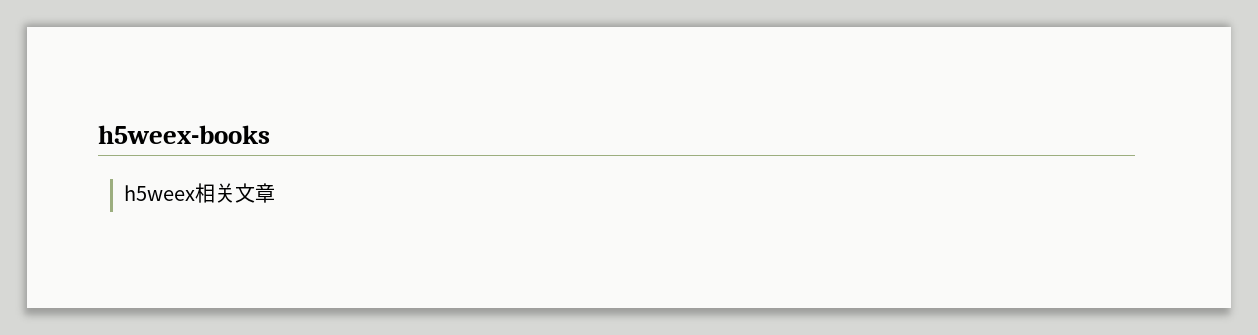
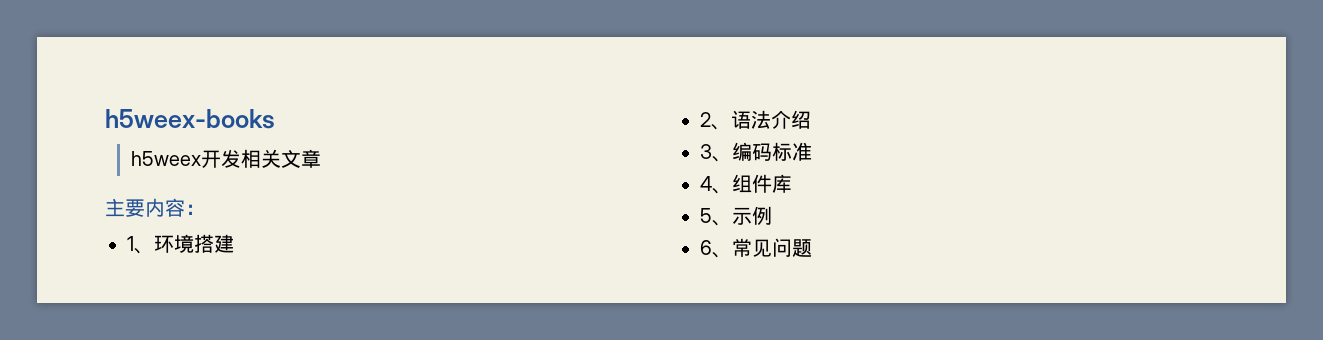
- h5weex相关文章
+ h5weex开发相关文章
+ 主要内容：
+ 1、环境搭建
+ 2、语法介绍
+ 3、编码标准
+ 4、组件库
+ 5、示例
+ 6、常见问题

